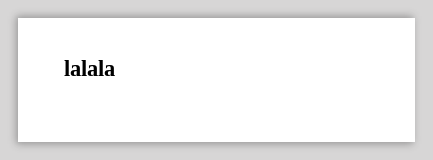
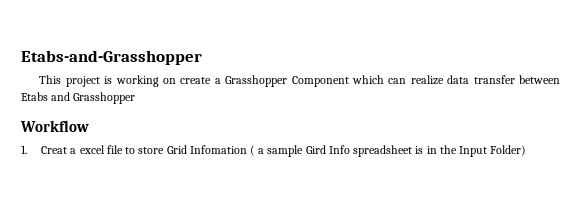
- lalala
+ Etabs-and-Grasshopper
+ This project is working on create a Grasshopper Component which can realize data transfer between Etabs and Grasshopper
+ Workflow
+ 1. Creat a excel file to store Grid Infomation ( a sample Gird Info spreadsheet is in the Input Folder)

